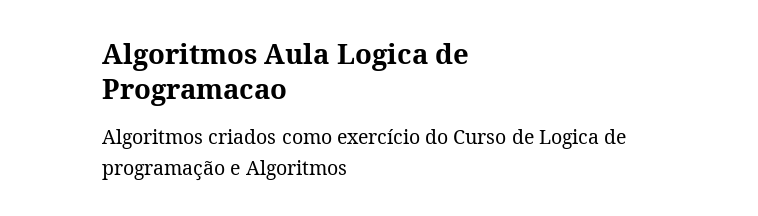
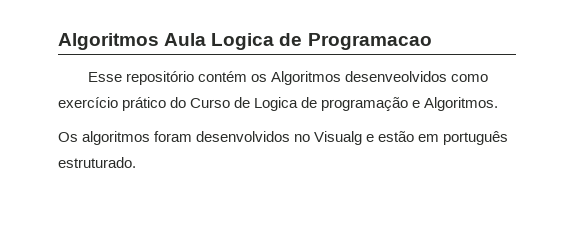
- Algoritmos criados como exercício do Curso de Logica de programação e Algoritmos
+ Esse repositório contém os Algoritmos desenveolvidos como exercício prático do Curso de Logica de programação e Algoritmos.
+ Os algoritmos foram desenvolvidos no Visualg e estão em português estruturado.

